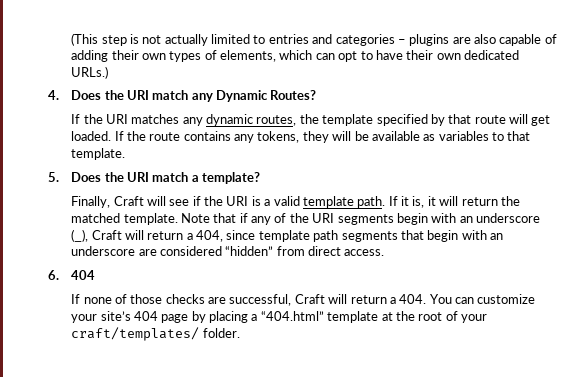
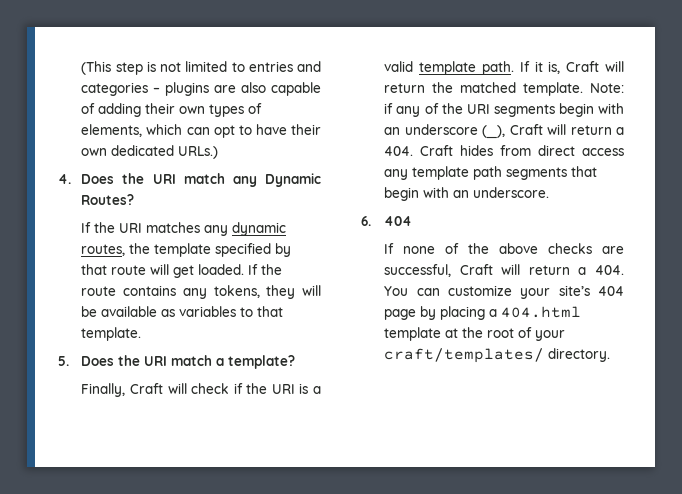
- (This step is not actually limited to entries and categories – plugins are also capable of adding their own types of elements, which can opt to have their own dedicated URLs.)
+ (This step is not limited to entries and categories – plugins are also capable of adding their own types of elements, which can opt to have their own dedicated URLs.)
- Finally, Craft will see if the URI is a valid template path.
+ Finally, Craft will check if the URI is a valid template path.
- If it is, it will return the matched template.
+ If it is, Craft will return the matched template.
- Note that if any of the URI segments begin with an underscore (_), Craft will return a 404, since template path segments that begin with an underscore are considered “hidden” from direct access.
+ Note: if any of the URI segments begin with an underscore (_), Craft will return a 404. Craft hides from direct access any template path segments that begin with an underscore.
- If none of those checks are successful, Craft will return a 404. You can customize your site’s 404 page by placing a “404.html” template at the root of your craft/templates/ folder.
+ If none of the above checks are successful, Craft will return a 404. You can customize your site’s 404 page by placing a 404.html template at the root of your craft/templates/ directory.

